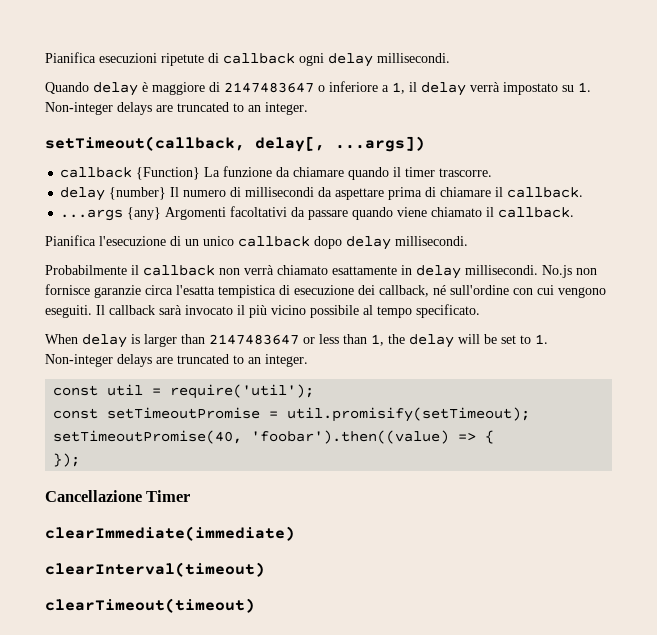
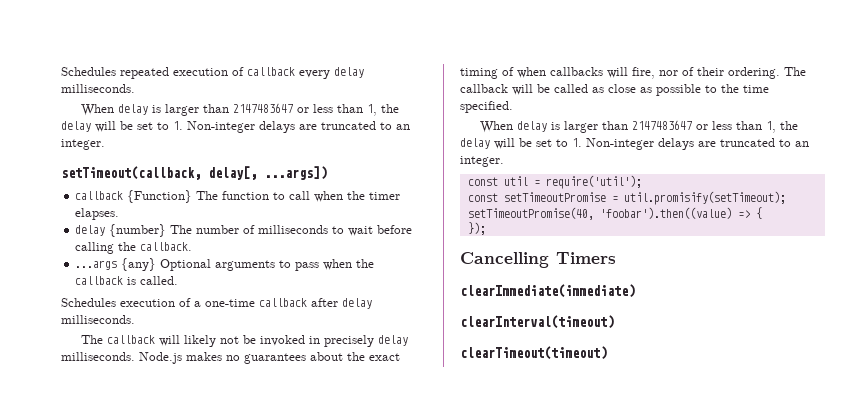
- Pianifica esecuzioni ripetute di callback ogni delay millisecondi.
- Quando delay è maggiore di 2147483647 o inferiore a 1, il delay verrà impostato su 1. Non-integer delays are truncated to an integer.
+ Schedules repeated execution of callback every delay milliseconds.
+ When delay is larger than 2147483647 or less than 1, the delay will be set to 1. Non-integer delays are truncated to an integer.
- callback {Function} La funzione da chiamare quando il timer trascorre.
- delay {number} Il numero di millisecondi da aspettare prima di chiamare il callback.
- ...args {any} Argomenti facoltativi da passare quando viene chiamato il callback.
- Pianifica l'esecuzione di un unico callback dopo delay millisecondi.
- Probabilmente il callback non verrà chiamato esattamente in delay millisecondi. No.js non fornisce garanzie circa l'esatta tempistica di esecuzione dei callback, né sull'ordine con cui vengono eseguiti. Il callback sarà invocato il più vicino possibile al tempo specificato.
+ callback {Function} The function to call when the timer elapses.
+ delay {number} The number of milliseconds to wait before calling the callback.
+ ...args {any} Optional arguments to pass when the callback is called.
+ Schedules execution of a one-time callback after delay milliseconds.
+ The callback will likely not be invoked in precisely delay milliseconds. Node.js makes no guarantees about the exact timing of when callbacks will fire, nor of their ordering. The callback will be called as close as possible to the time specified.
- Cancellazione Timer
+ Cancelling Timers

